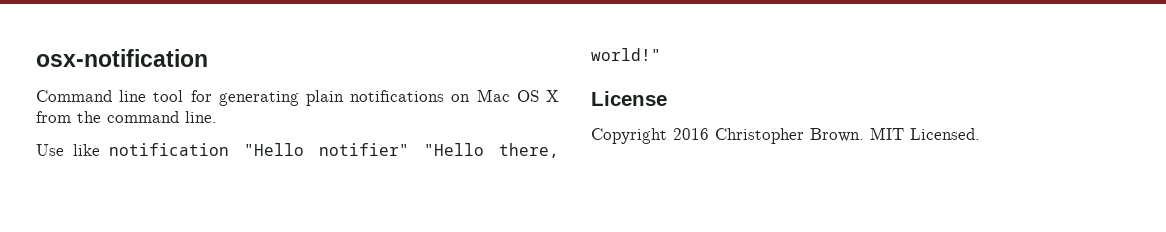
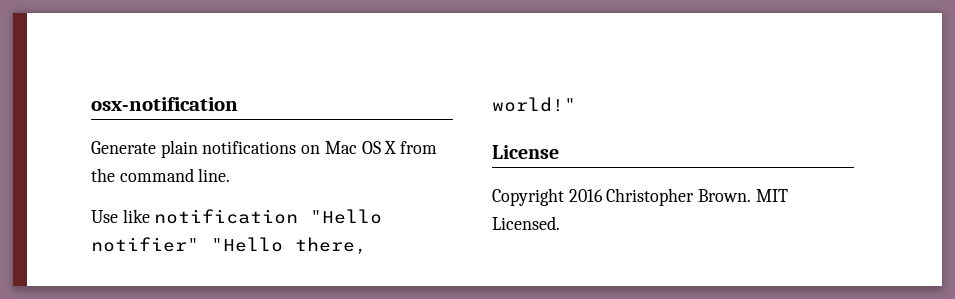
- Command line tool for generating plain notifications on Mac OS X from the command line.
+ Generate plain notifications on Mac OS X from the command line.

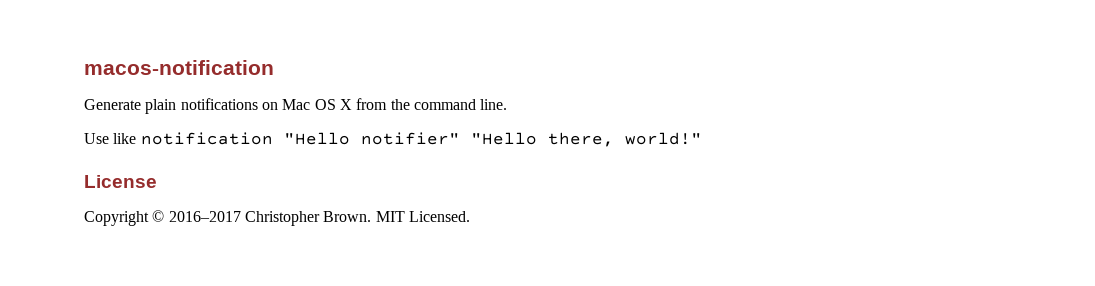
- osx-notification
+ macos-notification
- Copyright 2016 Christopher Brown.
+ Copyright © 2016–2017 Christopher Brown.

